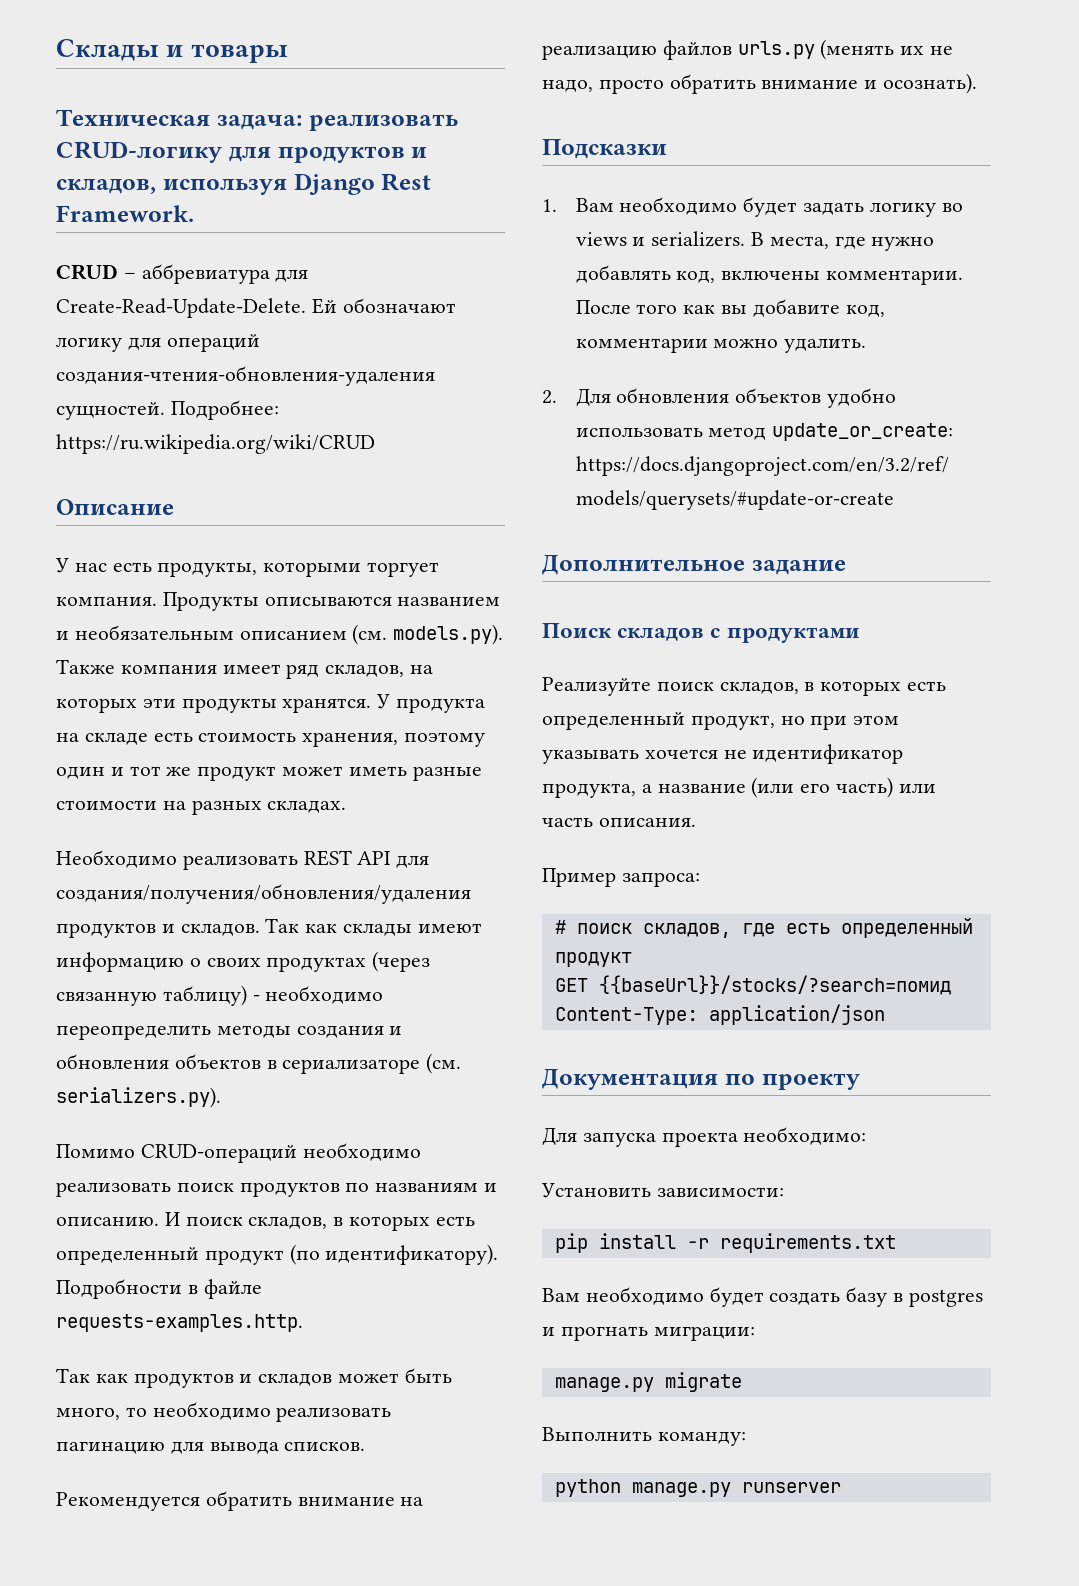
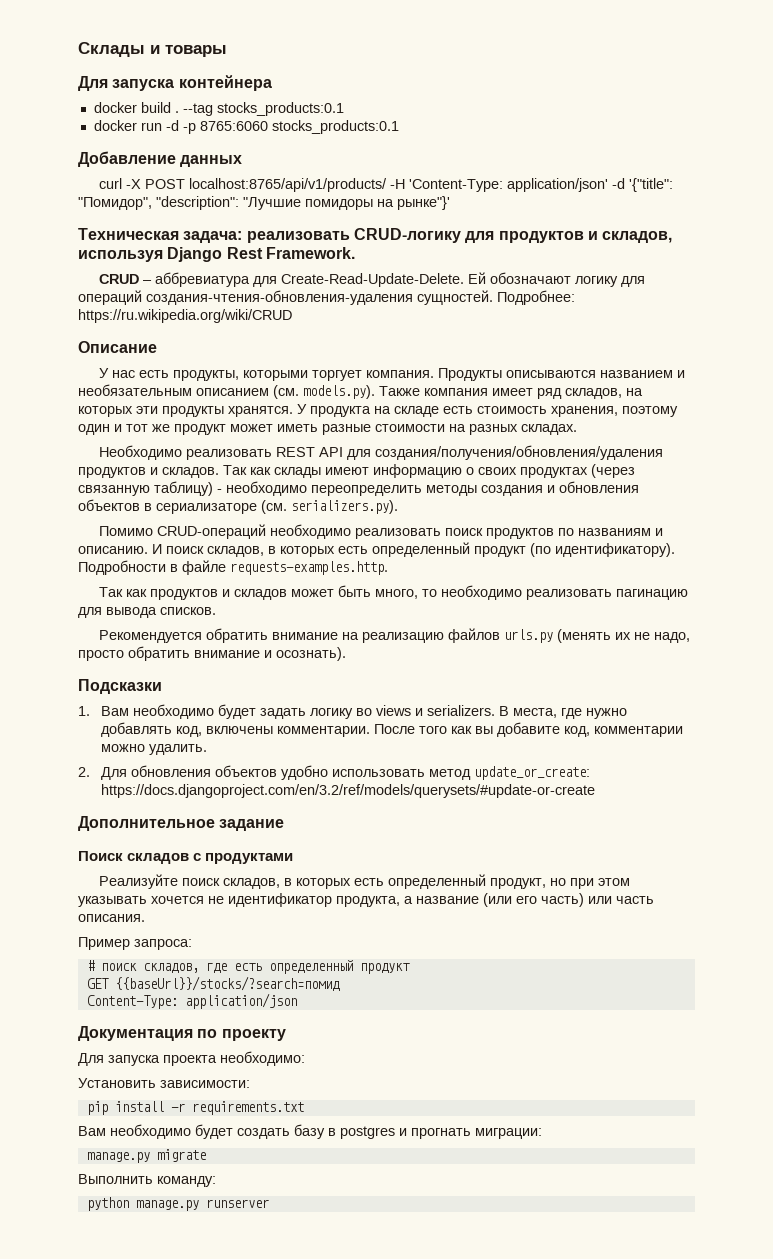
+ Для запуска контейнера
+ docker build . --tag stocks_products:0.1
+ docker run -d -p 8765:6060 stocks_products:0.1
+ Добавление данных
+ curl -X POST localhost:8765/api/v1/products/ -H 'Content-Type: application/json' -d '{"title": "Помидор", "description": "Лучшие помидоры на рынке"}'

